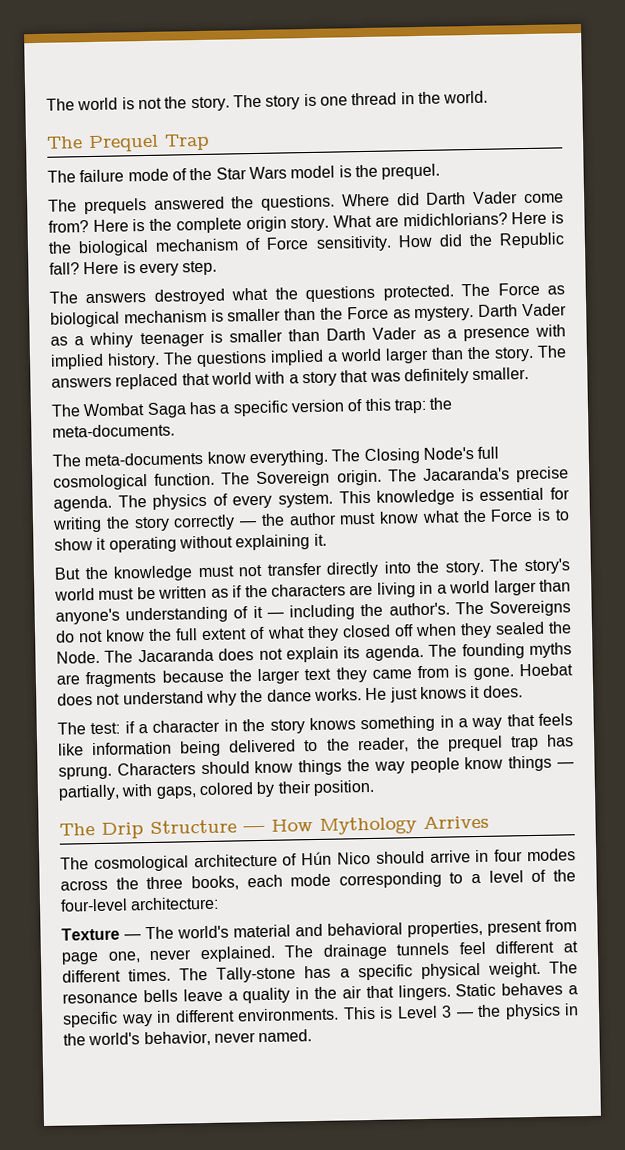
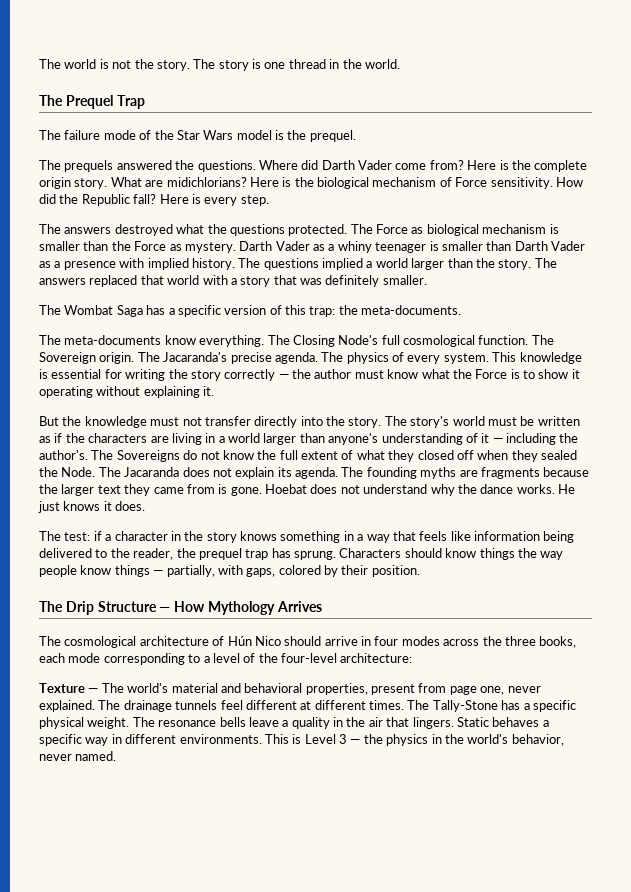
- The Tally-stone has a specific physical weight.
+ The Tally-Stone has a specific physical weight.

